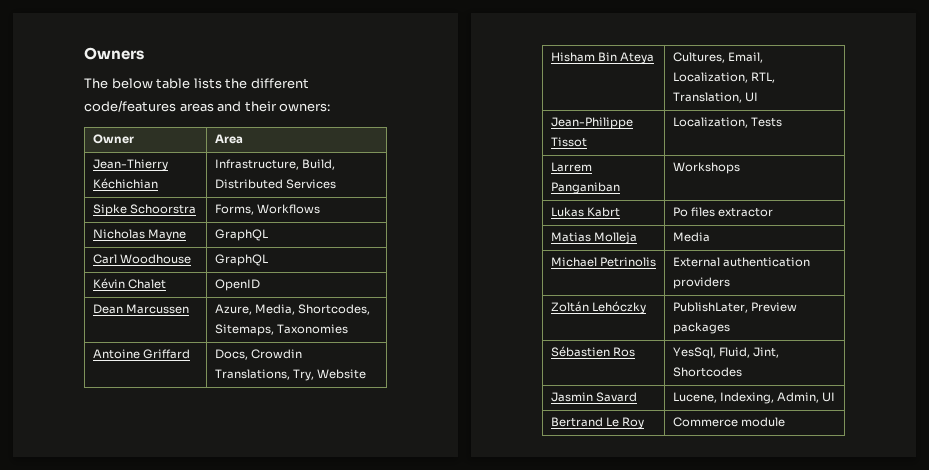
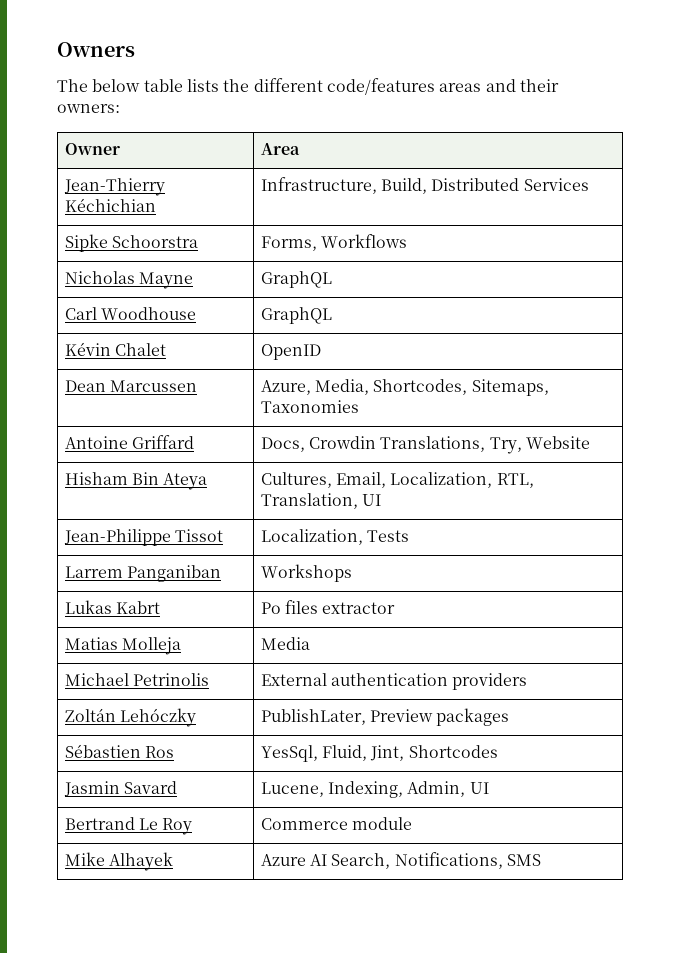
+ Mike Alhayek | Azure AI Search, Notifications, SMS

